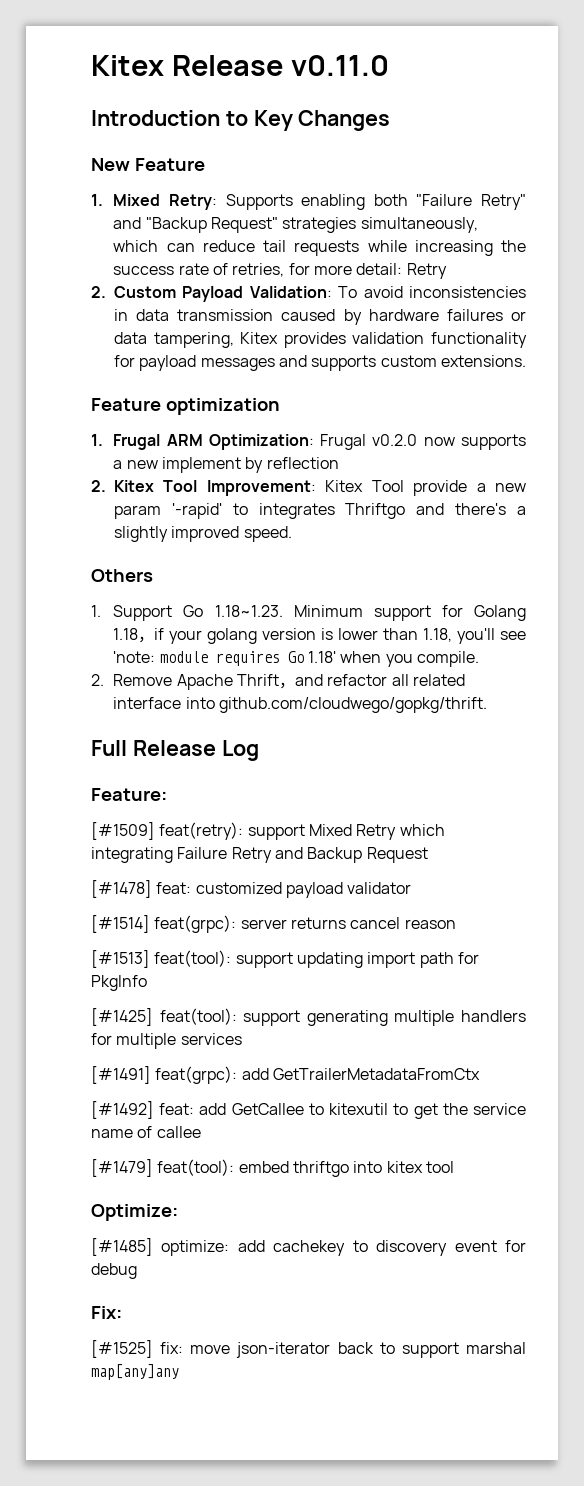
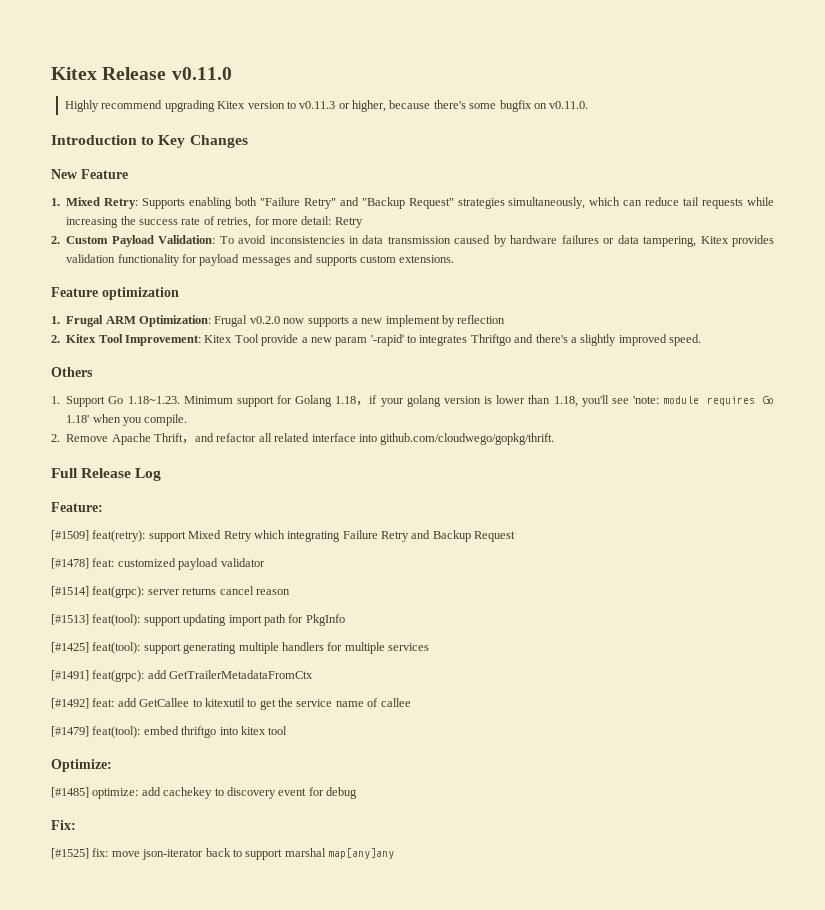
+ Highly recommend upgrading Kitex version to v0.11.3 or higher, because there's some bugfix on v0.11.0.

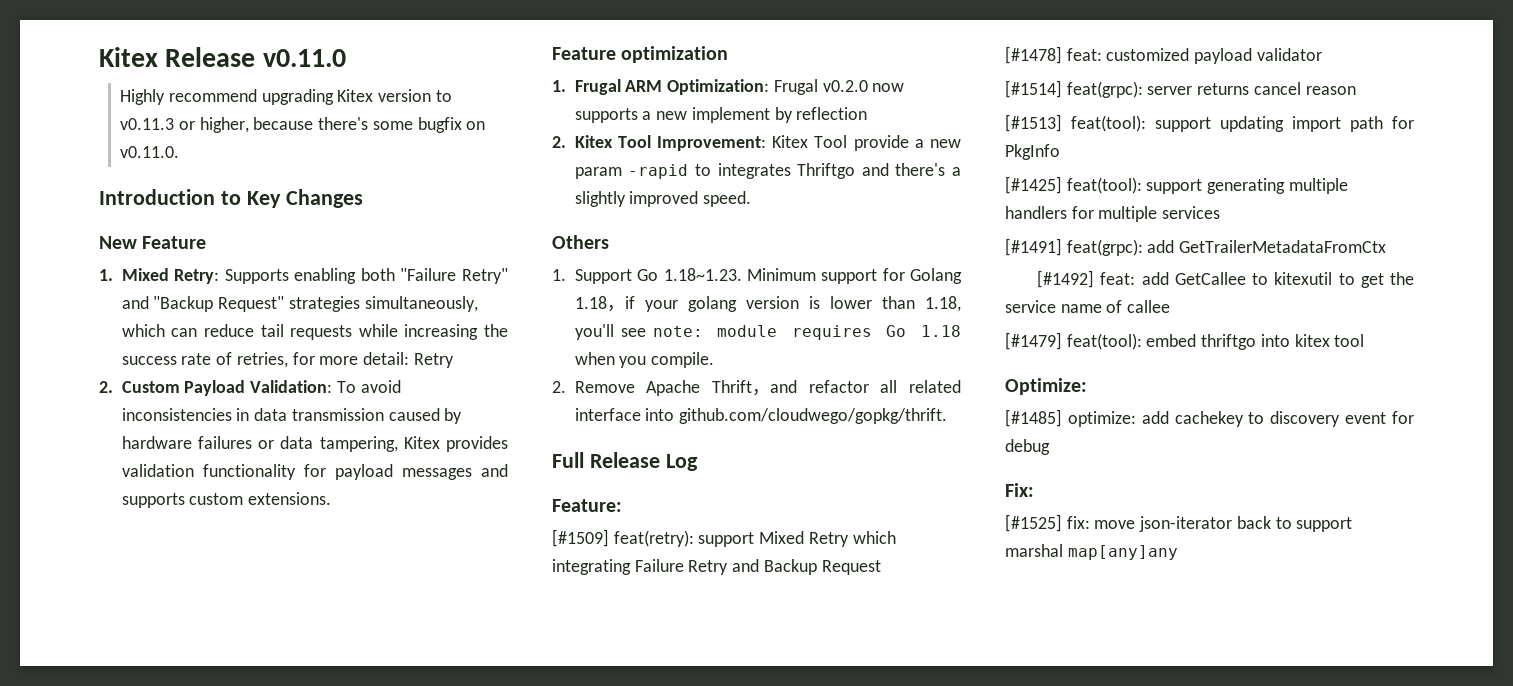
- 2. Kitex Tool Improvement: Kitex Tool provide a new param '-rapid' to integrates Thriftgo and there's a slightly improved speed.
+ 2. Kitex Tool Improvement: Kitex Tool provide a new param -rapid to integrates Thriftgo and there's a slightly improved speed.
- 1. Support Go 1.18~1.23. Minimum support for Golang 1.18，if your golang version is lower than 1.18, you'll see 'note: module requires Go 1.18' when you compile.
+ 1. Support Go 1.18~1.23. Minimum support for Golang 1.18，if your golang version is lower than 1.18, you'll see note: module requires Go 1.18 when you compile.

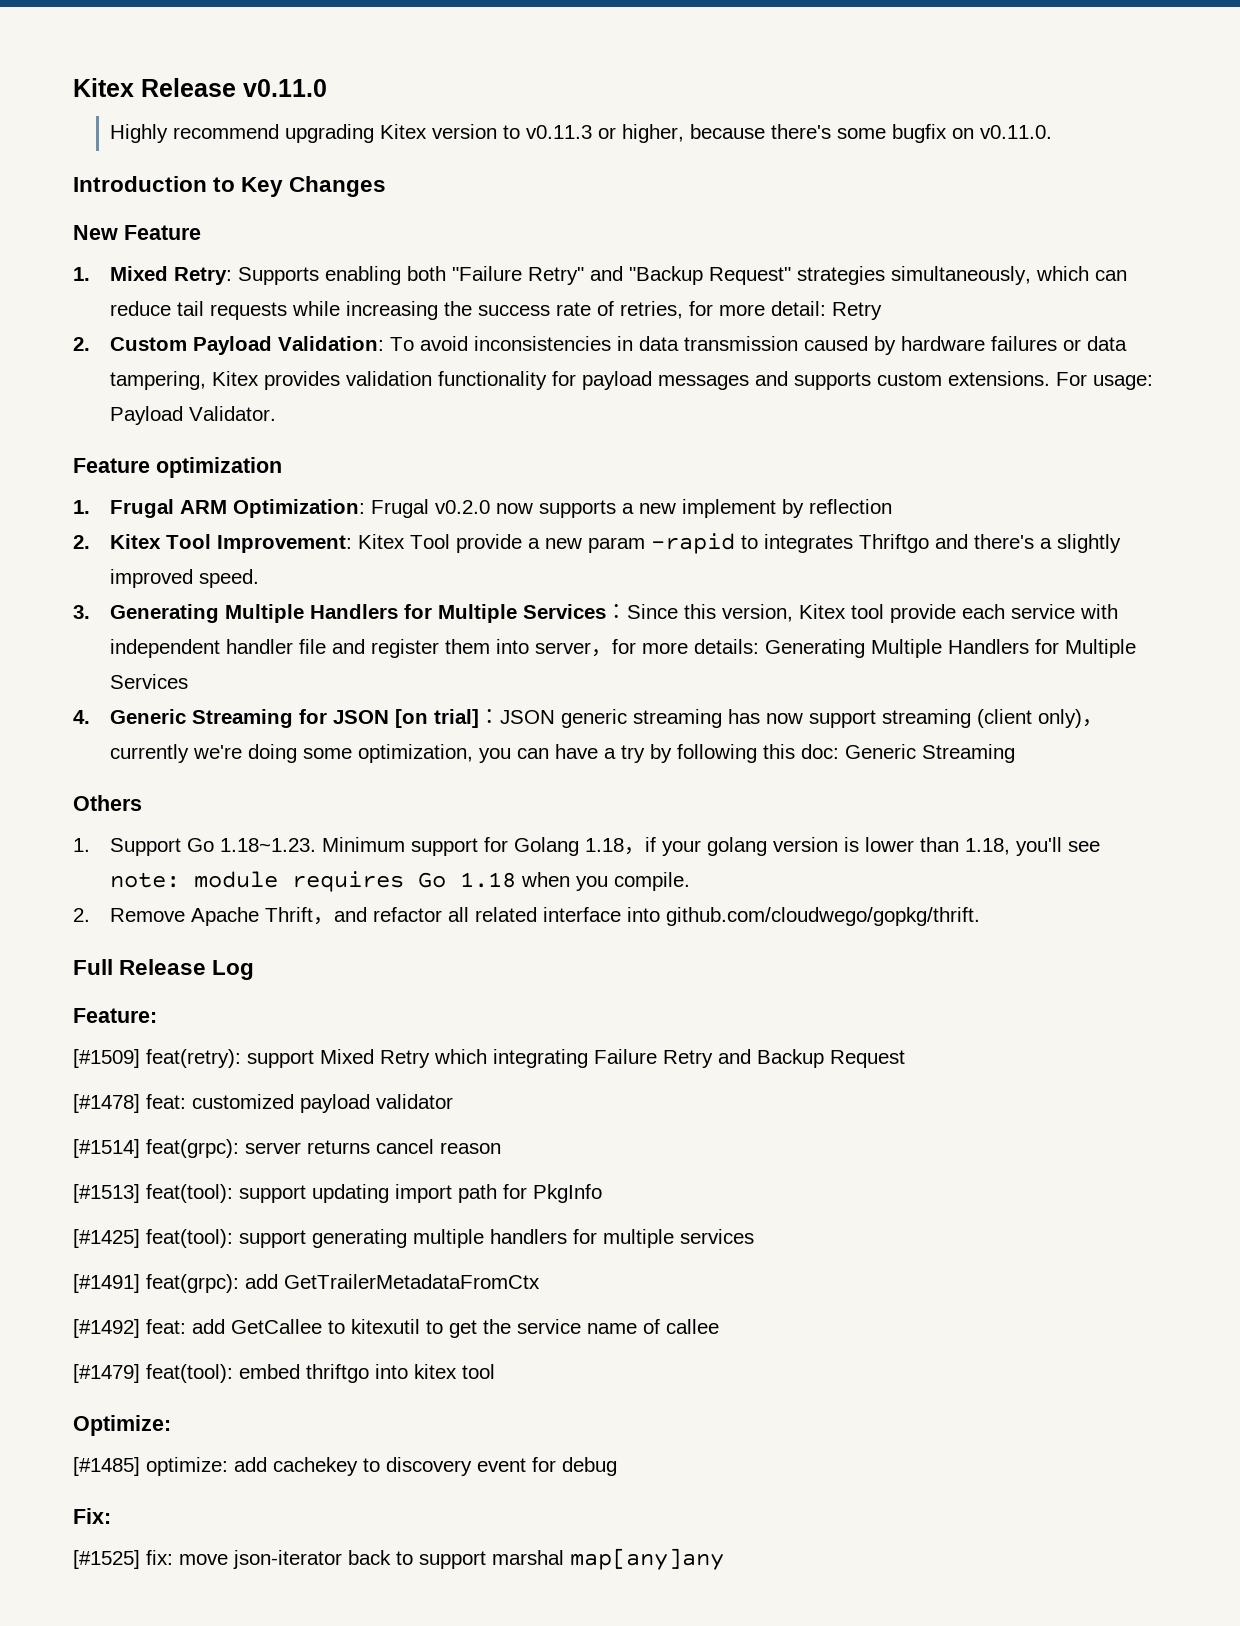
+ For usage: Payload Validator.
+ 3. Generating Multiple Handlers for Multiple Services：Since this version, Kitex tool provide each service with independent handler file and register them into server，for more details: Generating Multiple Handlers for Multiple Services
+ 4. Generic Streaming for JSON [on trial]：JSON generic streaming has now support streaming (client only)，currently we're doing some optimization, you can have a try by following this doc: Generic Streaming

